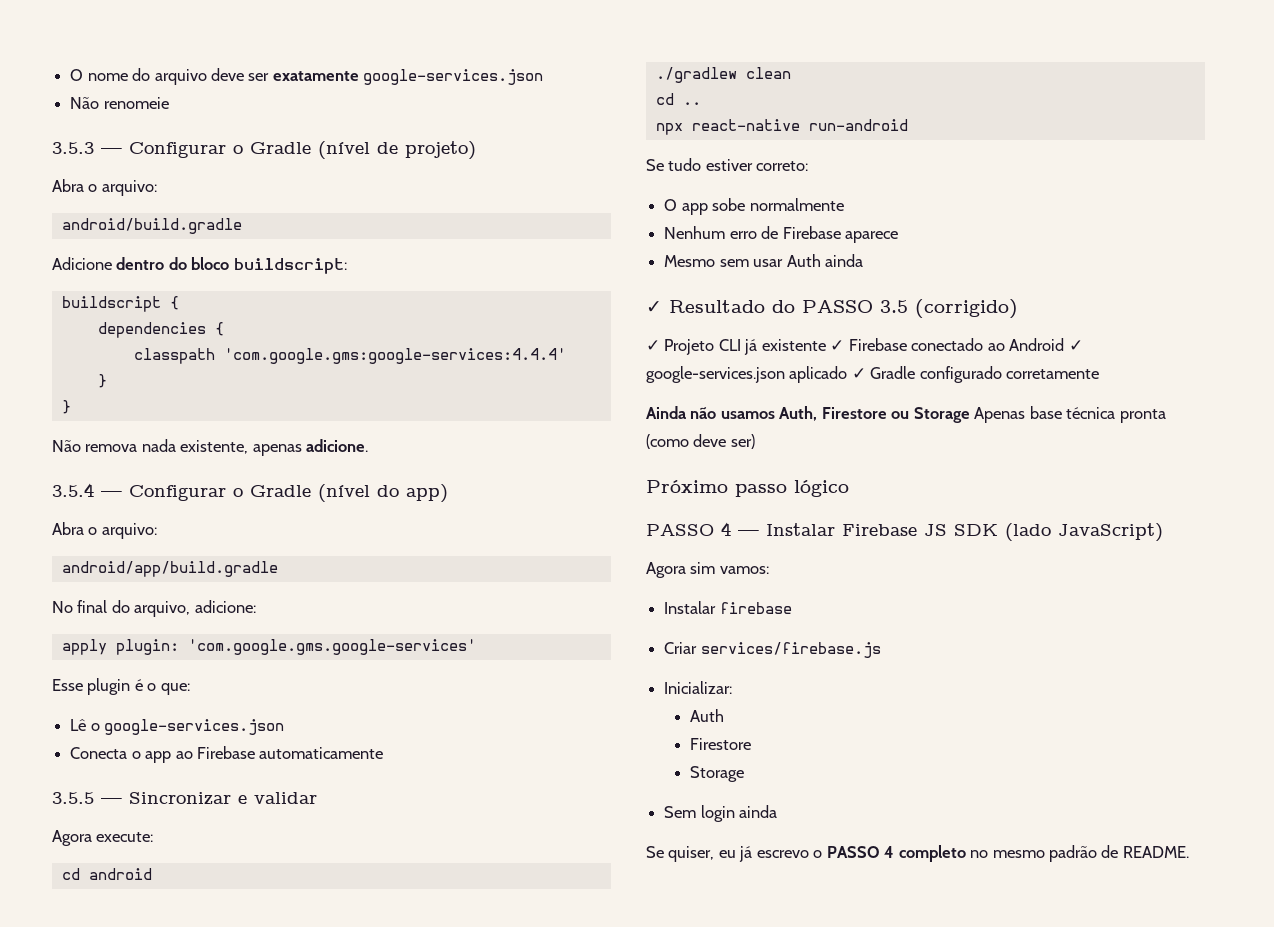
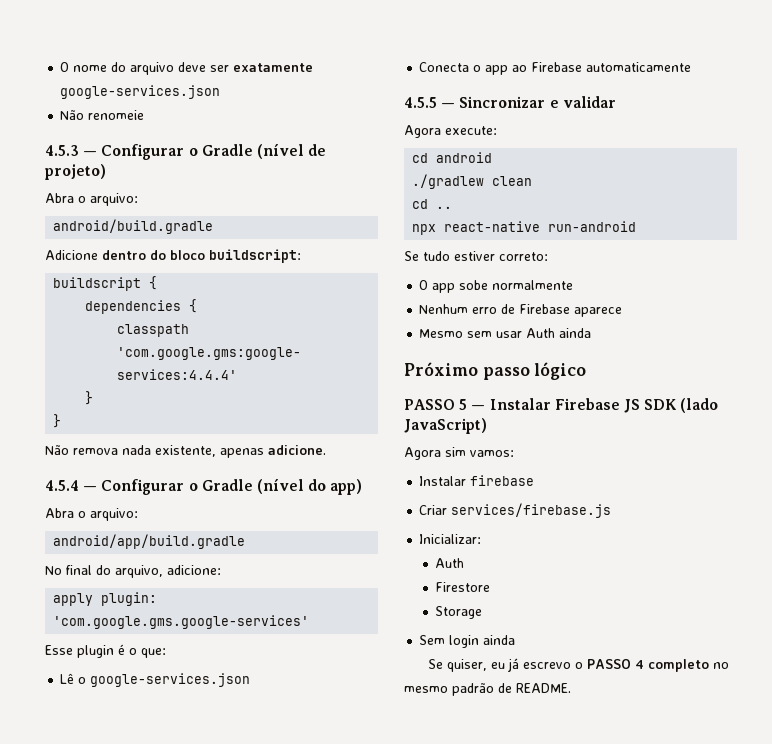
- 3.5.3 — Configurar o Gradle (nível de projeto)
+ 4.5.3 — Configurar o Gradle (nível de projeto)
- 3.5.4 — Configurar o Gradle (nível do app)
+ 4.5.4 — Configurar o Gradle (nível do app)
- 3.5.5 — Sincronizar e validar
+ 4.5.5 — Sincronizar e validar
- ✓ Resultado do PASSO 3.5 (corrigido)
- ✓ Projeto CLI já existente ✓ Firebase conectado ao Android ✓ google-services.json aplicado ✓ Gradle configurado corretamente
- Ainda não usamos Auth, Firestore ou Storage Apenas base técnica pronta (como deve ser)
- PASSO 4 — Instalar Firebase JS SDK (lado JavaScript)
+ PASSO 5 — Instalar Firebase JS SDK (lado JavaScript)

